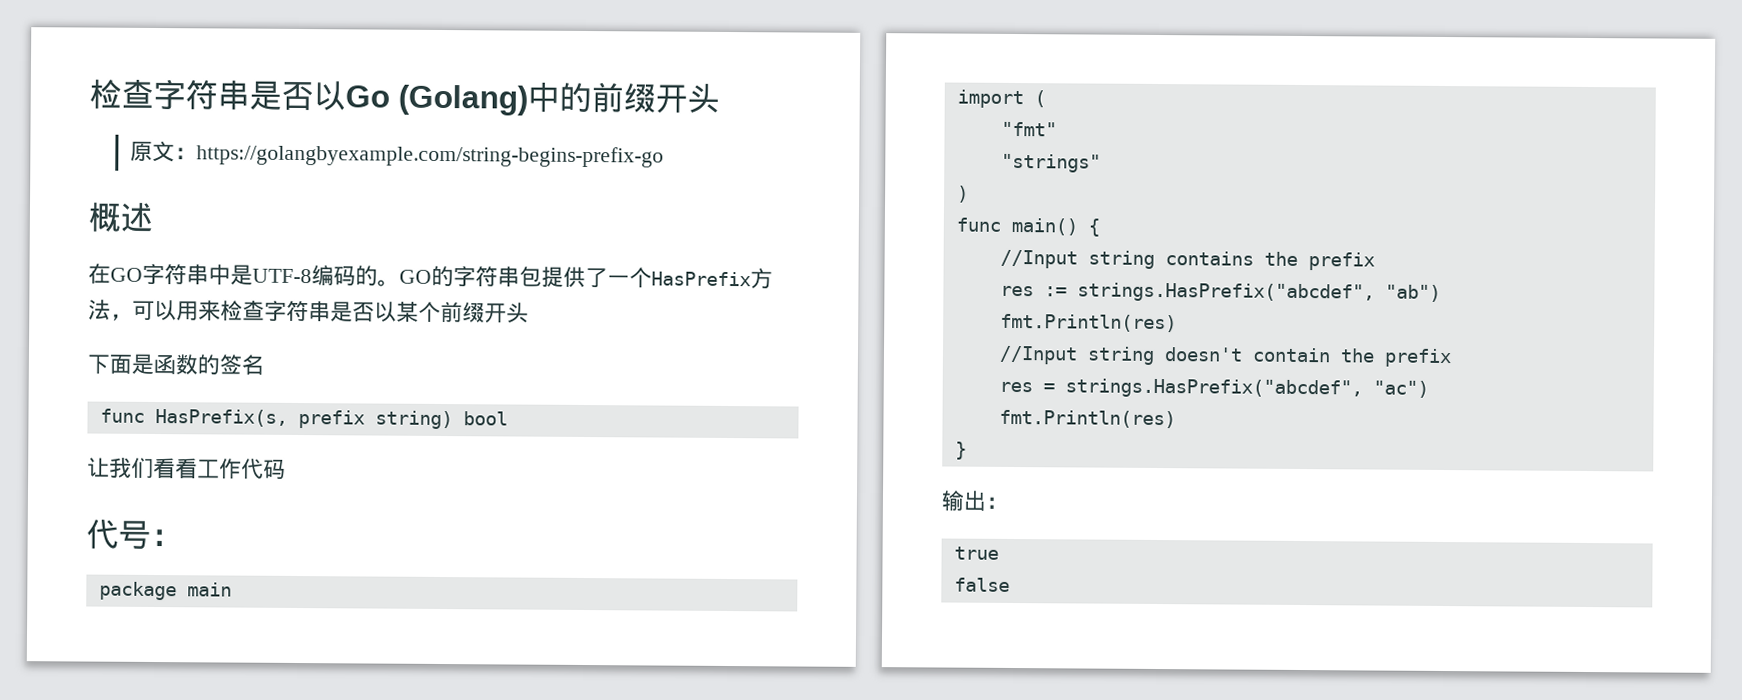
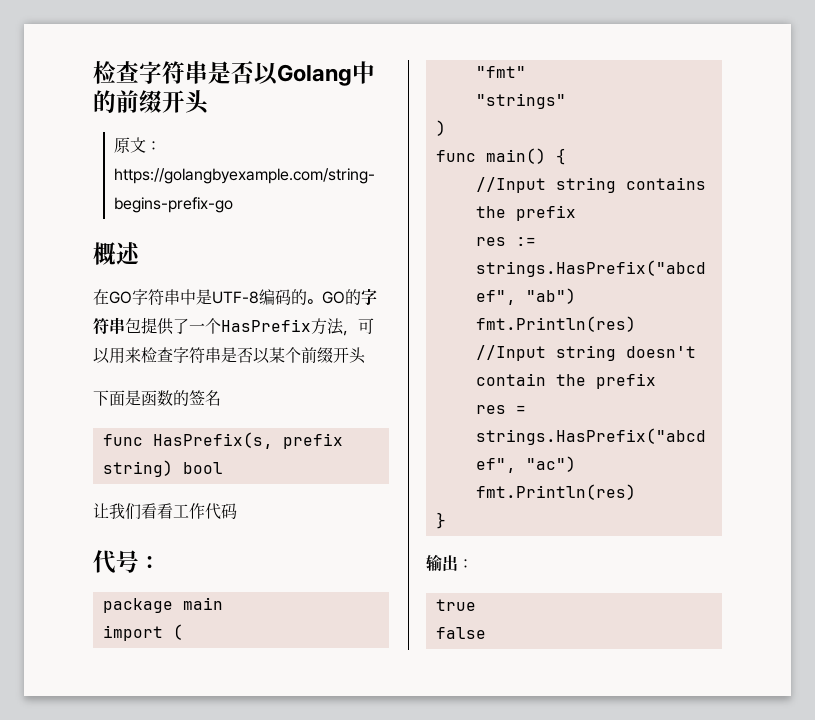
- 检查字符串是否以Go (Golang)中的前缀开头
+ 检查字符串是否以Golang中的前缀开头

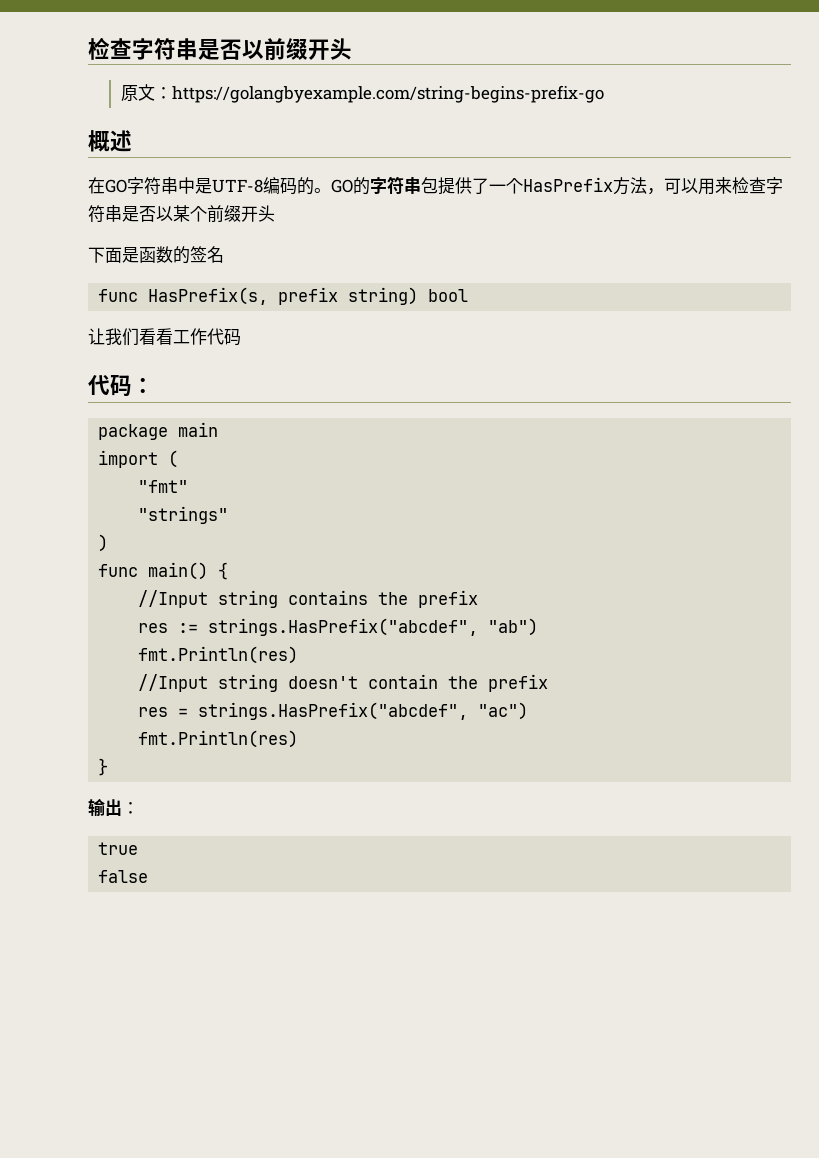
- 检查字符串是否以Golang中的前缀开头
+ 检查字符串是否以前缀开头
- 代号：
+ 代码：

